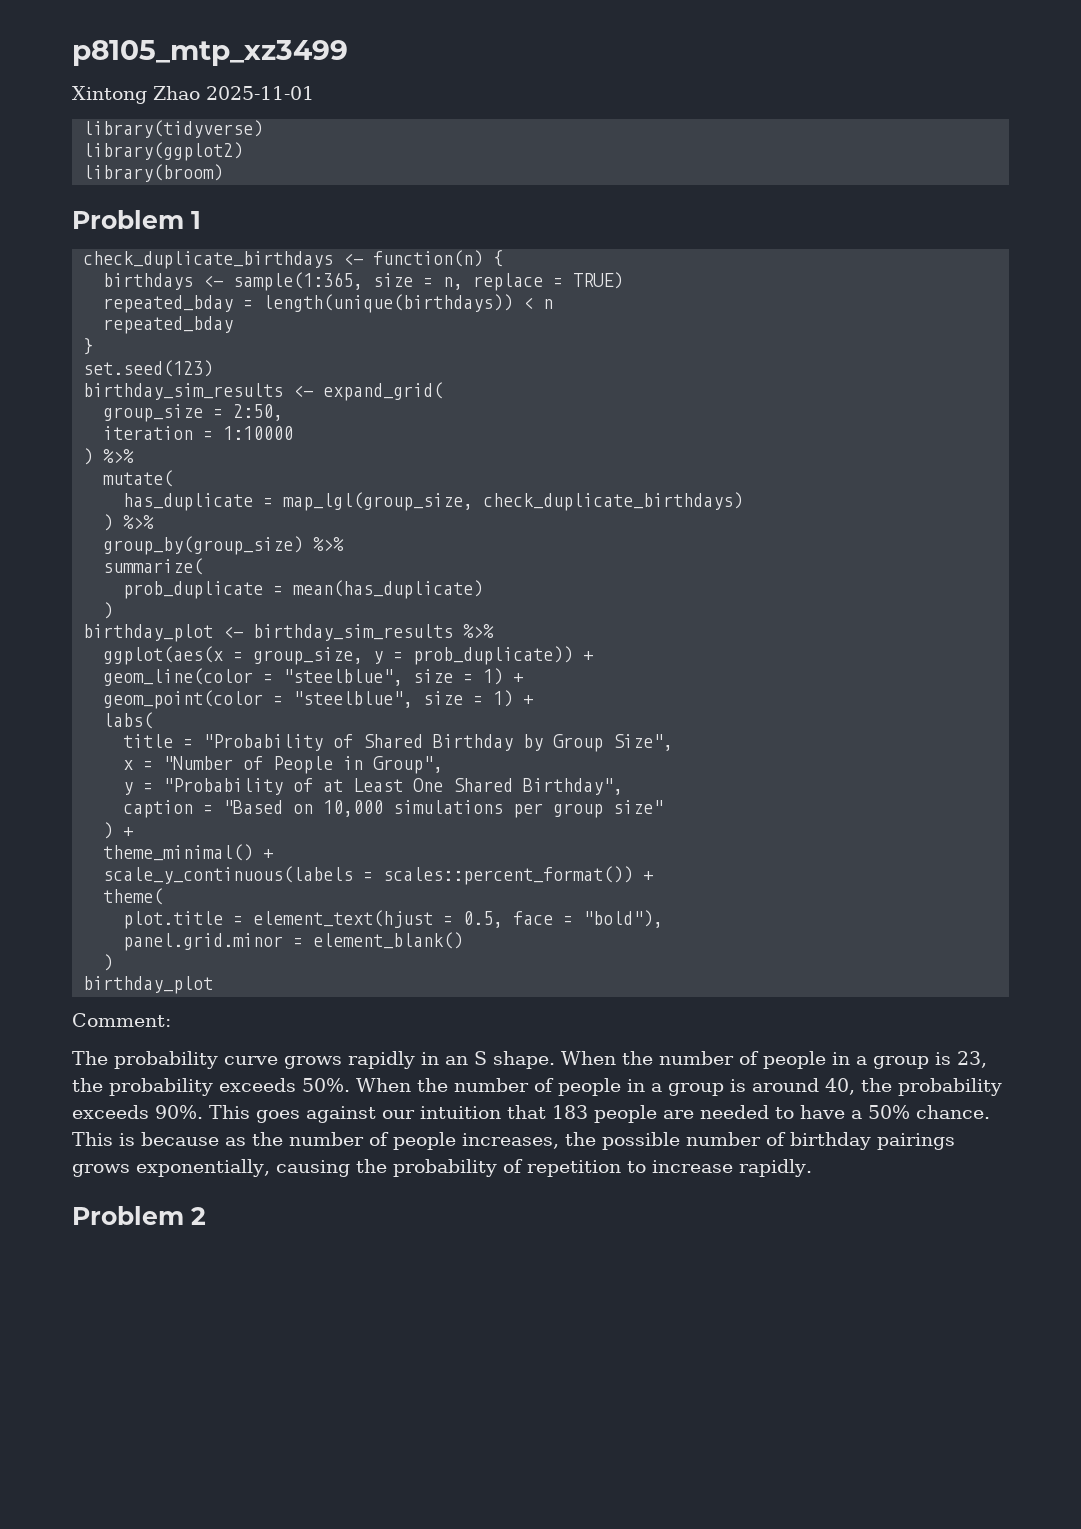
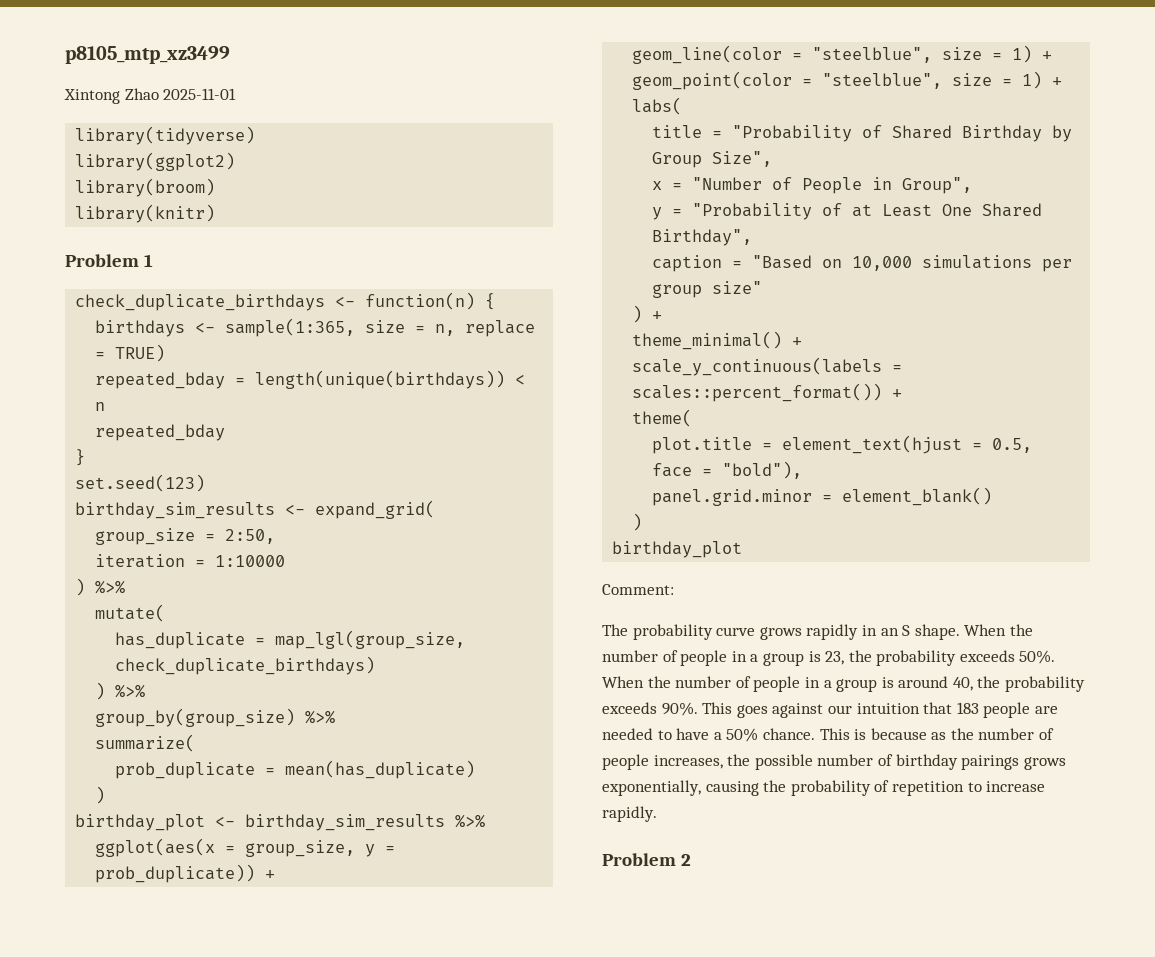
+ library(knitr)

